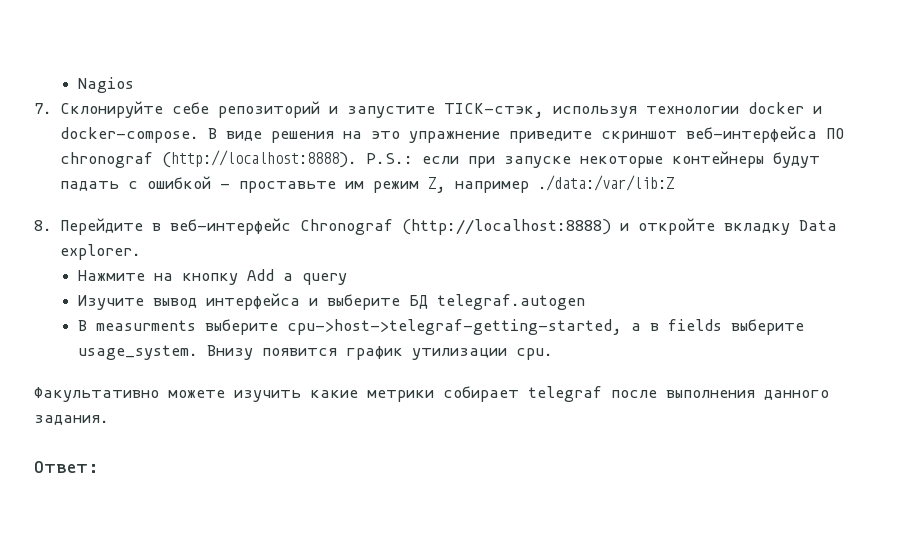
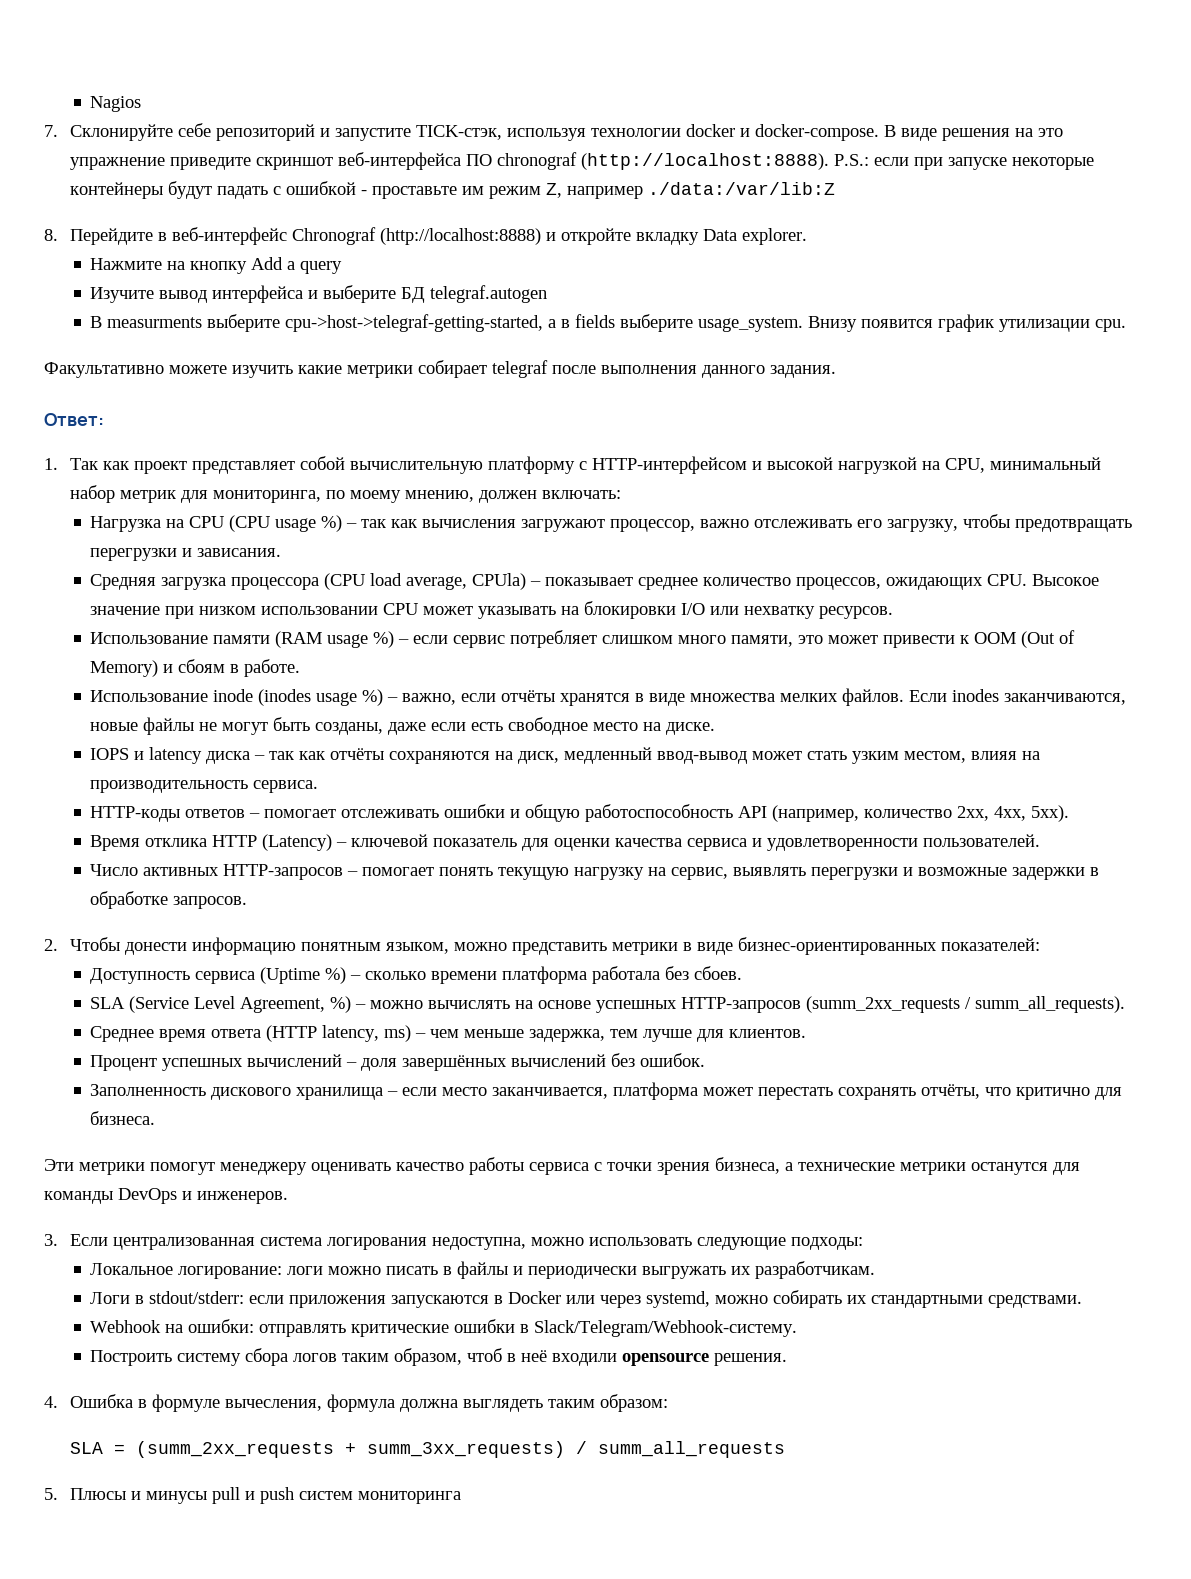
+ 1. Так как проект представляет собой вычислительную платформу с HTTP-интерфейсом и высокой нагрузкой на CPU, минимальный набор метрик для мониторинга, по моему мнению, должен включать:
+ Нагрузка на CPU (CPU usage %) – так как вычисления загружают процессор, важно отслеживать его загрузку, чтобы предотвращать перегрузки и зависания.
+ Средняя загрузка процессора (CPU load average, CPUla) – показывает среднее количество процессов, ожидающих CPU. Высокое значение при низком использовании CPU может указывать на блокировки I/O или нехватку ресурсов.
+ Использование памяти (RAM usage %) – если сервис потребляет слишком много памяти, это может привести к OOM (Out of Memory) и сбоям в работе.
+ Использование inode (inodes usage %) – важно, если отчёты хранятся в виде множества мелких файлов. Если inodes заканчиваются, новые файлы не могут быть созданы, даже если есть свободное место на диске.
+ IOPS и latency диска – так как отчёты сохраняются на диск, медленный ввод-вывод может стать узким местом, влияя на производительность сервиса.
+ HTTP-коды ответов – помогает отслеживать ошибки и общую работоспособность API (например, количество 2xx, 4xx, 5xx).
+ Время отклика HTTP (Latency) – ключевой показатель для оценки качества сервиса и удовлетворенности пользователей.
+ Число активных HTTP-запросов – помогает понять текущую нагрузку на сервис, выявлять перегрузки и возможные задержки в обработке запросов.
+ 2. Чтобы донести информацию понятным языком, можно представить метрики в виде бизнес-ориентированных показателей:
+ Доступность сервиса (Uptime %) – сколько времени платформа работала без сбоев.
+ SLA (Service Level Agreement, %) – можно вычислять на основе успешных HTTP-запросов (summ_2xx_requests / summ_all_requests).
+ Среднее время ответа (HTTP latency, ms) – чем меньше задержка, тем лучше для клиентов.
+ Процент успешных вычислений – доля завершённых вычислений без ошибок.
+ Заполненность дискового хранилища – если место заканчивается, платформа может перестать сохранять отчёты, что критично для бизнеса.
+ Эти метрики помогут менеджеру оценивать качество работы сервиса с точки зрения бизнеса, а технические метрики останутся для команды DevOps и инженеров.
+ 3. Если централизованная система логирования недоступна, можно использовать следующие подходы:
+ Локальное логирование: логи можно писать в файлы и периодически выгружать их разработчикам.
+ Логи в stdout/stderr: если приложения запускаются в Docker или через systemd, можно собирать их стандартными средствами.
+ Webhook на ошибки: отправлять критические ошибки в Slack/Telegram/Webhook-систему.
+ Построить систему сбора логов таким образом, чтоб в неё входили opensource решения.
+ 4. Ошибка в формуле вычесления, формула должна выглядеть таким образом:
+ SLA = (summ_2xx_requests + summ_3xx_requests) / summ_all_requests
+ 5. Плюсы и минусы pull и push систем мониторинга

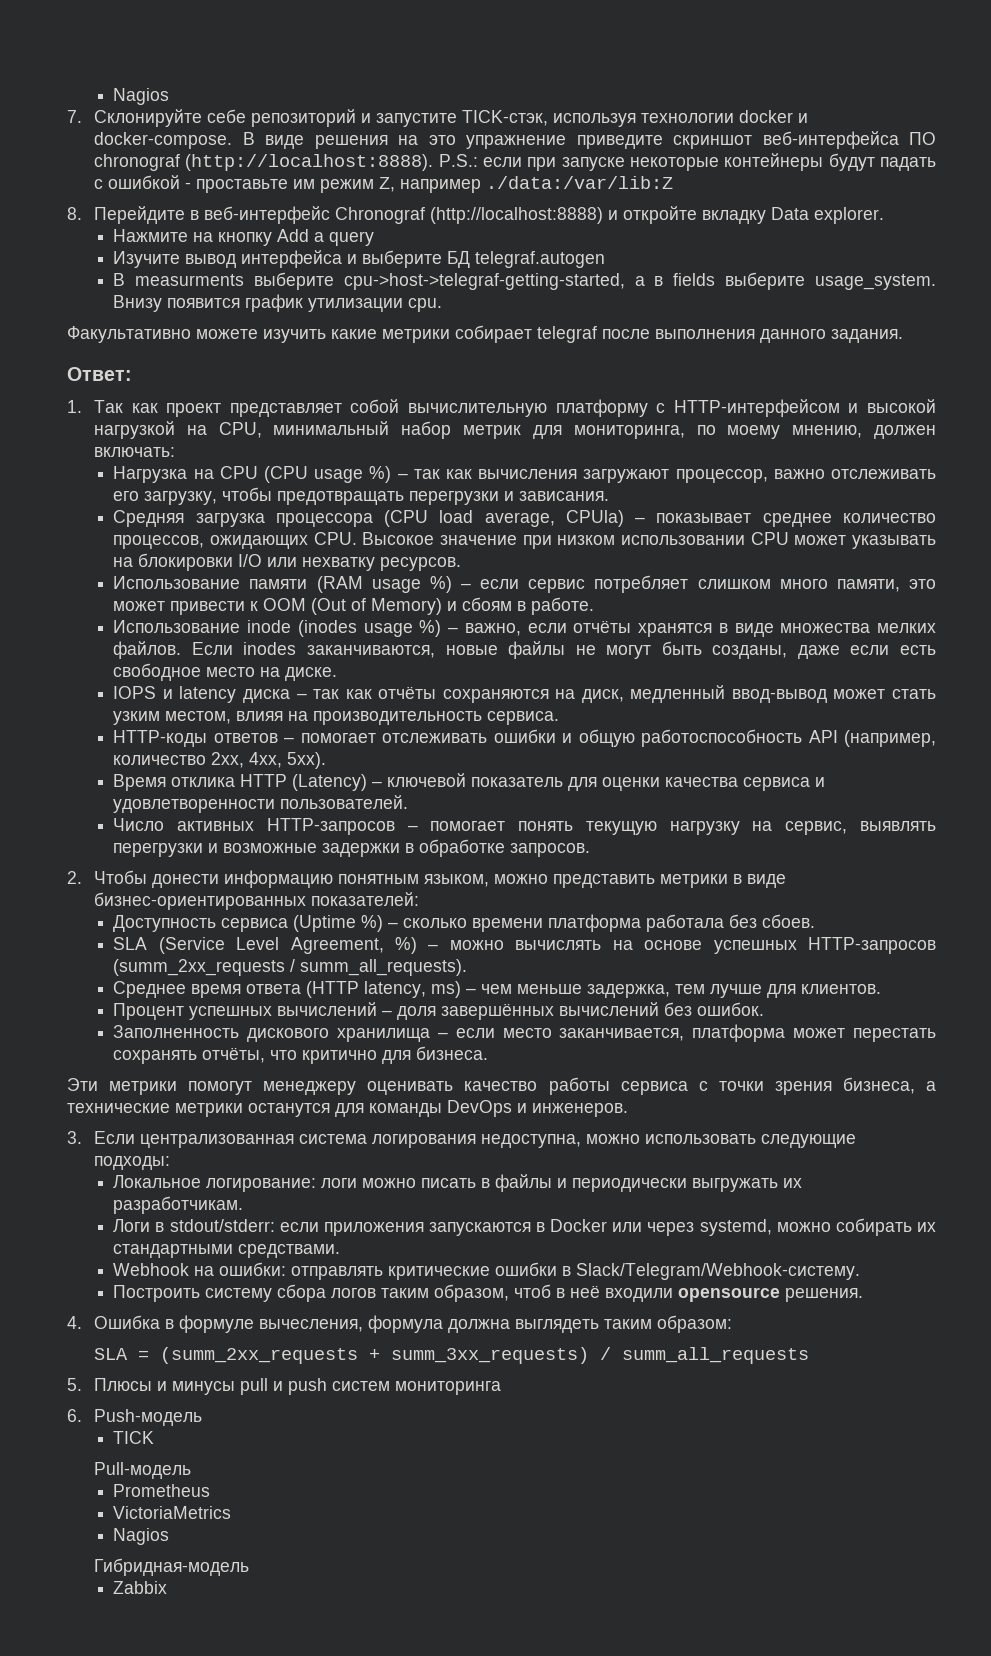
+ 6. Push-модель
+ TICK
+ Pull-модель
+ Prometheus
+ VictoriaMetrics
+ Nagios
+ Гибридная-модель
+ Zabbix

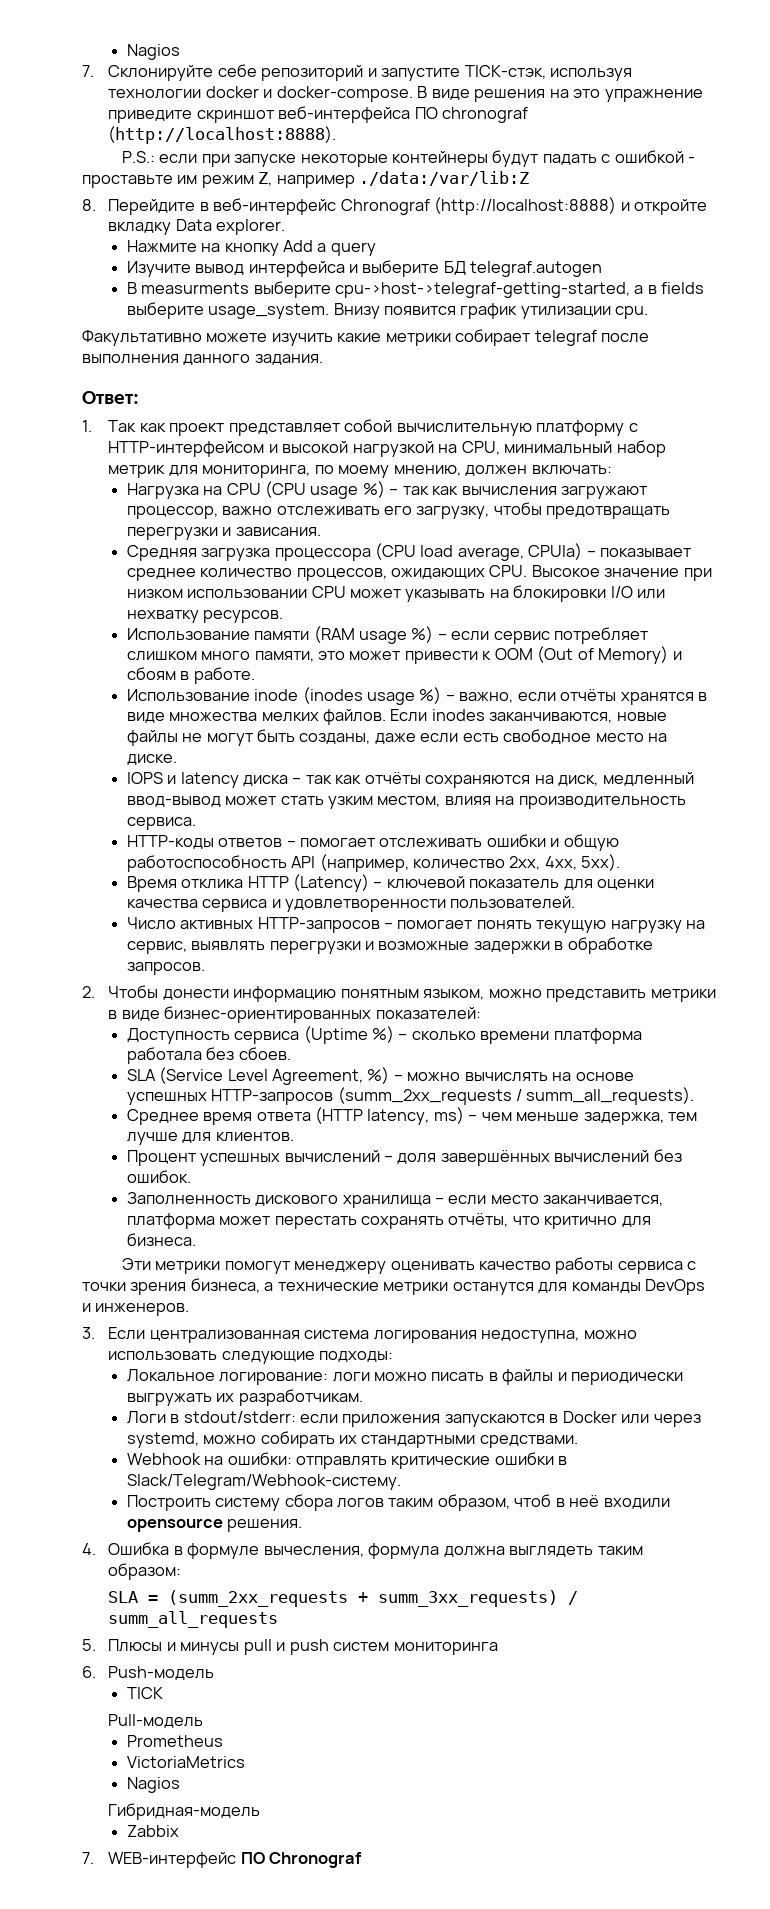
- В виде решения на это упражнение приведите скриншот веб-интерфейса ПО chronograf (http://localhost:8888). P.S.: если при запуске некоторые контейнеры будут падать с ошибкой - проставьте им режим Z, например ./data:/var/lib:Z
+ В виде решения на это упражнение приведите скриншот веб-интерфейса ПО chronograf (http://localhost:8888).
+ P.S.: если при запуске некоторые контейнеры будут падать с ошибкой - проставьте им режим Z, например ./data:/var/lib:Z
+ 7. WEB-интерфейс ПО Chronograf

